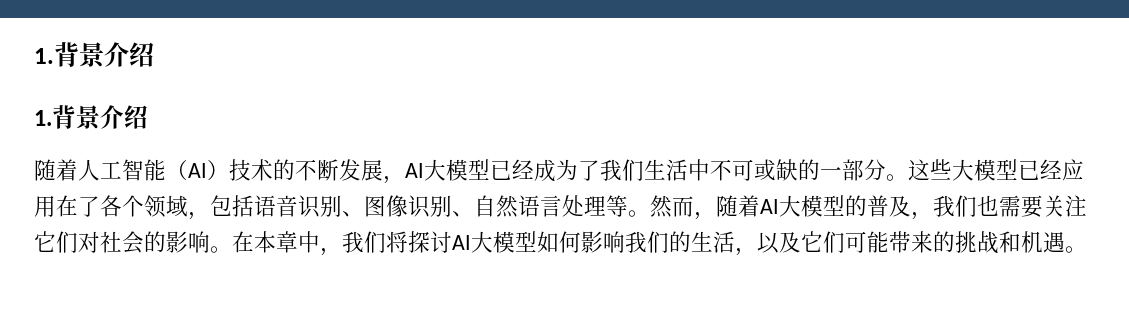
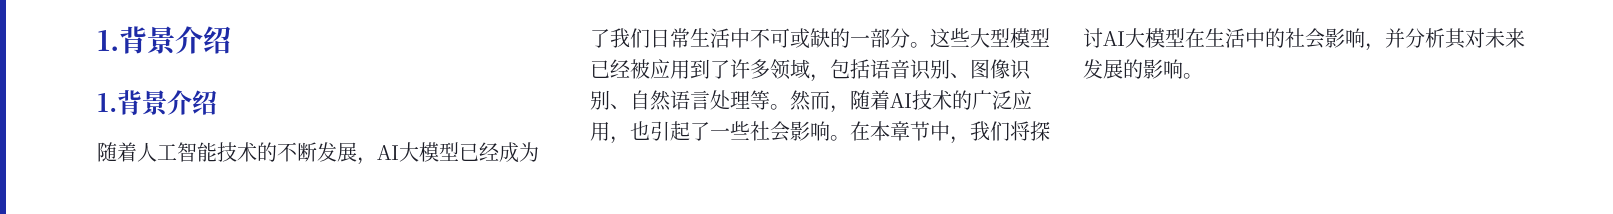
- 随着人工智能（AI）技术的不断发展，AI大模型已经成为了我们生活中不可或缺的一部分。
+ 随着人工智能技术的不断发展，AI大模型已经成为了我们日常生活中不可或缺的一部分。
- 这些大模型已经应用在了各个领域，包括语音识别、图像识别、自然语言处理等。
+ 这些大型模型已经被应用到了许多领域，包括语音识别、图像识别、自然语言处理等。
- 然而，随着AI大模型的普及，我们也需要关注它们对社会的影响。
+ 然而，随着AI技术的广泛应用，也引起了一些社会影响。
- 在本章中，我们将探讨AI大模型如何影响我们的生活，以及它们可能带来的挑战和机遇。
+ 在本章节中，我们将探讨AI大模型在生活中的社会影响，并分析其对未来发展的影响。

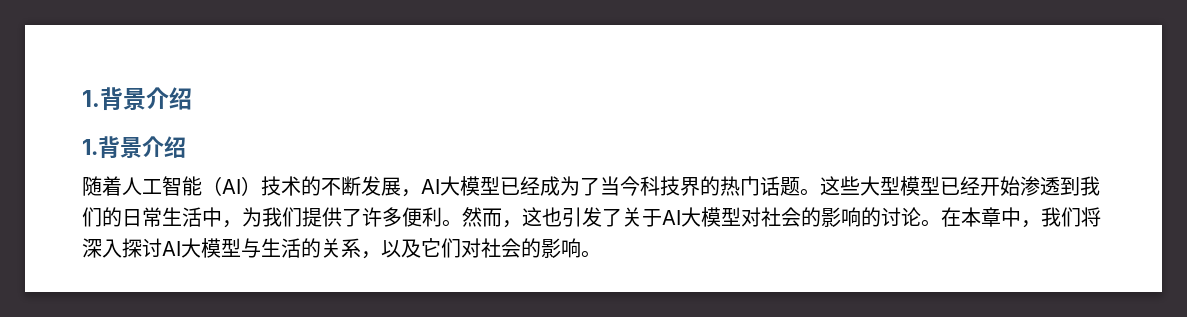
- 随着人工智能技术的不断发展，AI大模型已经成为了我们日常生活中不可或缺的一部分。
+ 随着人工智能（AI）技术的不断发展，AI大模型已经成为了当今科技界的热门话题。
- 这些大型模型已经被应用到了许多领域，包括语音识别、图像识别、自然语言处理等。然而，随着AI技术的广泛应用，也引起了一些社会影响。
+ 这些大型模型已经开始渗透到我们的日常生活中，为我们提供了许多便利。然而，这也引发了关于AI大模型对社会的影响的讨论。
- 在本章节中，我们将探讨AI大模型在生活中的社会影响，并分析其对未来发展的影响。
+ 在本章中，我们将深入探讨AI大模型与生活的关系，以及它们对社会的影响。

